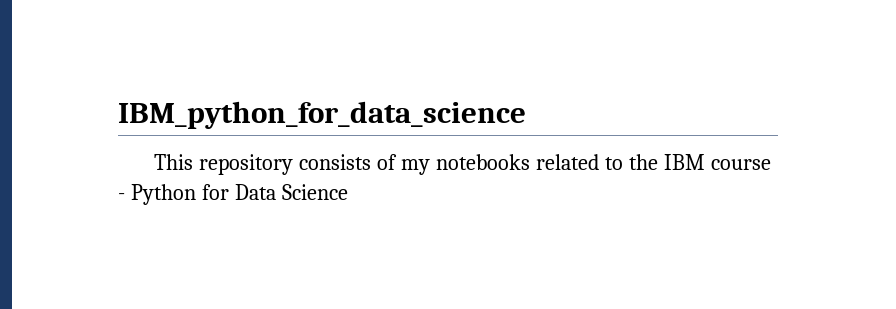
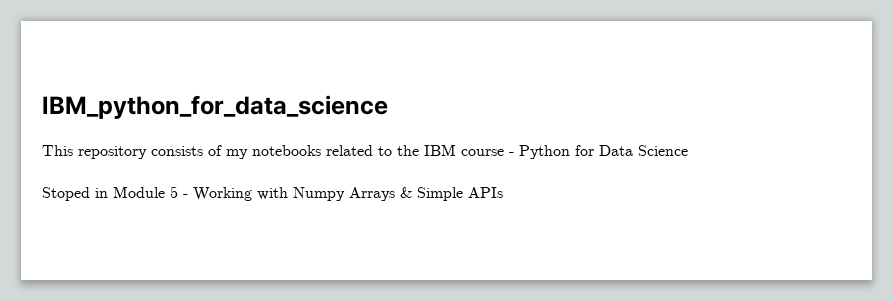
+ Stoped in Module 5 - Working with Numpy Arrays & Simple APIs

